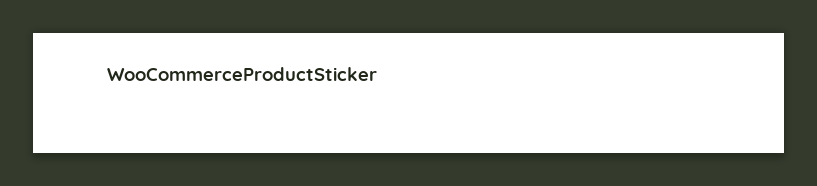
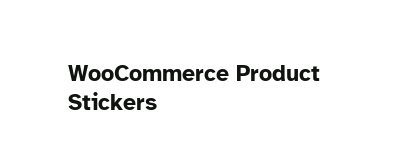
- WooCommerceProductSticker
+ WooCommerce Product Stickers

